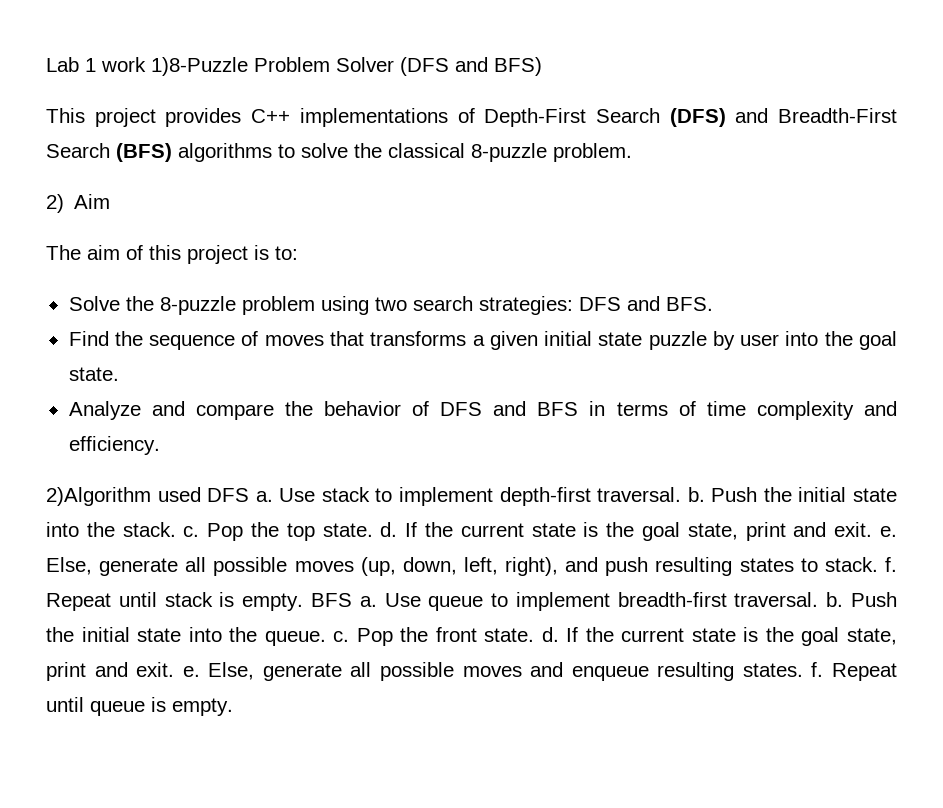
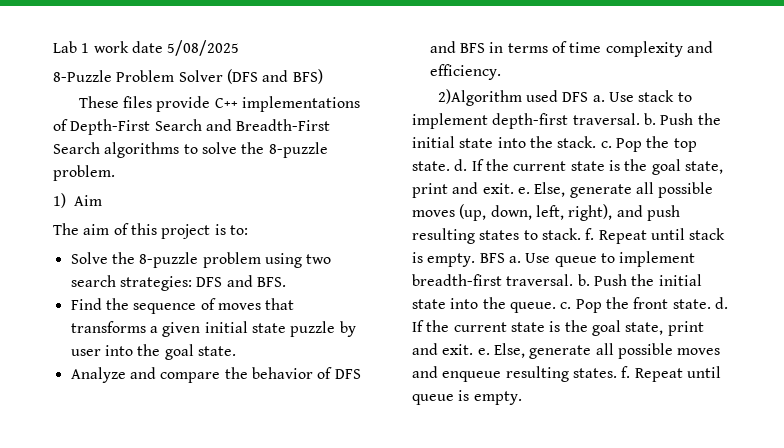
- Lab 1 work 1)8-Puzzle Problem Solver (DFS and BFS)
+ Lab 1 work date 5/08/2025
+ 8-Puzzle Problem Solver (DFS and BFS)
- This project provides C++ implementations of Depth-First Search (DFS) and Breadth-First Search (BFS) algorithms to solve the classical 8-puzzle problem.
+ These files provide C++ implementations of Depth-First Search and Breadth-First Search algorithms to solve the 8-puzzle problem.
- 2) Aim
+ 1) Aim

